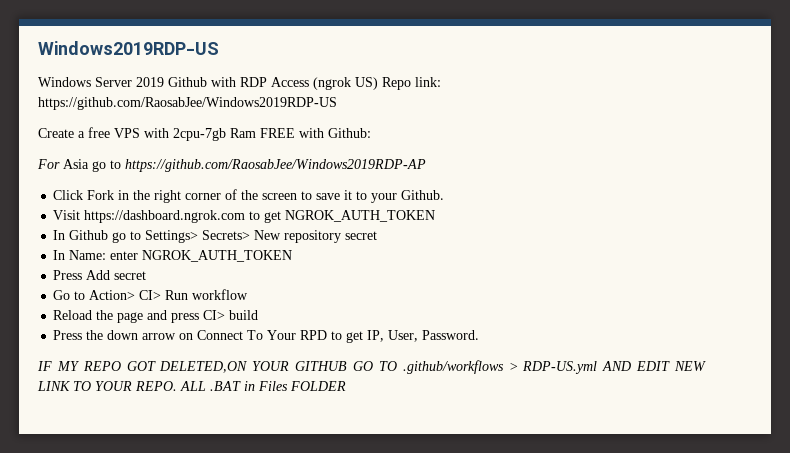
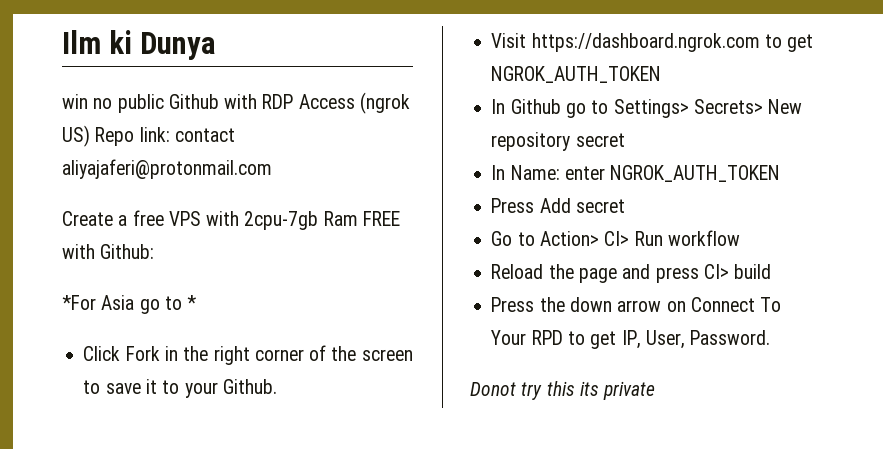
- Windows2019RDP-US
- Windows Server 2019 Github with RDP Access (ngrok US) Repo link: https://github.com/RaosabJee/Windows2019RDP-US
+ Ilm ki Dunya
+ win no public Github with RDP Access (ngrok US) Repo link: contact aliyajaferi@protonmail.com
- For Asia go to https://github.com/RaosabJee/Windows2019RDP-AP
+ *For Asia go to *
- IF MY REPO GOT DELETED,ON YOUR GITHUB GO TO .github/workflows > RDP-US.yml AND EDIT NEW LINK TO YOUR REPO. ALL .BAT in Files FOLDER
+ Donot try this its private

